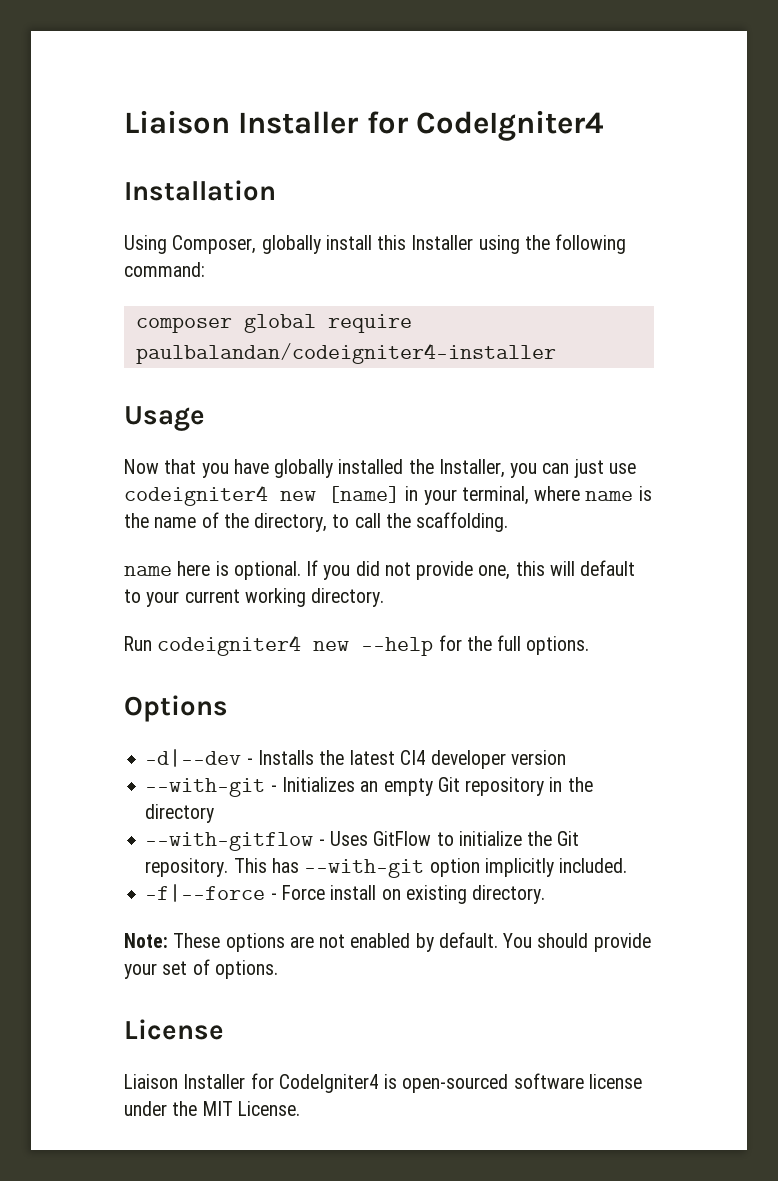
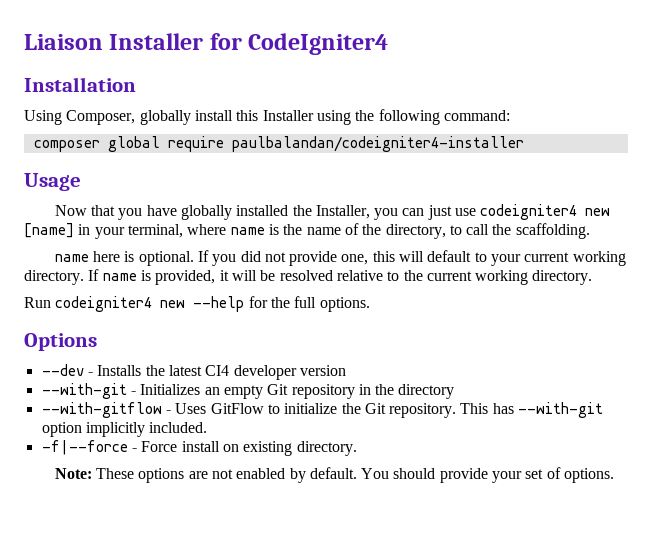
+ If name is provided, it will be resolved relative to the current working directory.
- -d|--dev - Installs the latest CI4 developer version
+ --dev - Installs the latest CI4 developer version
- License
- Liaison Installer for CodeIgniter4 is open-sourced software license under the MIT License.

